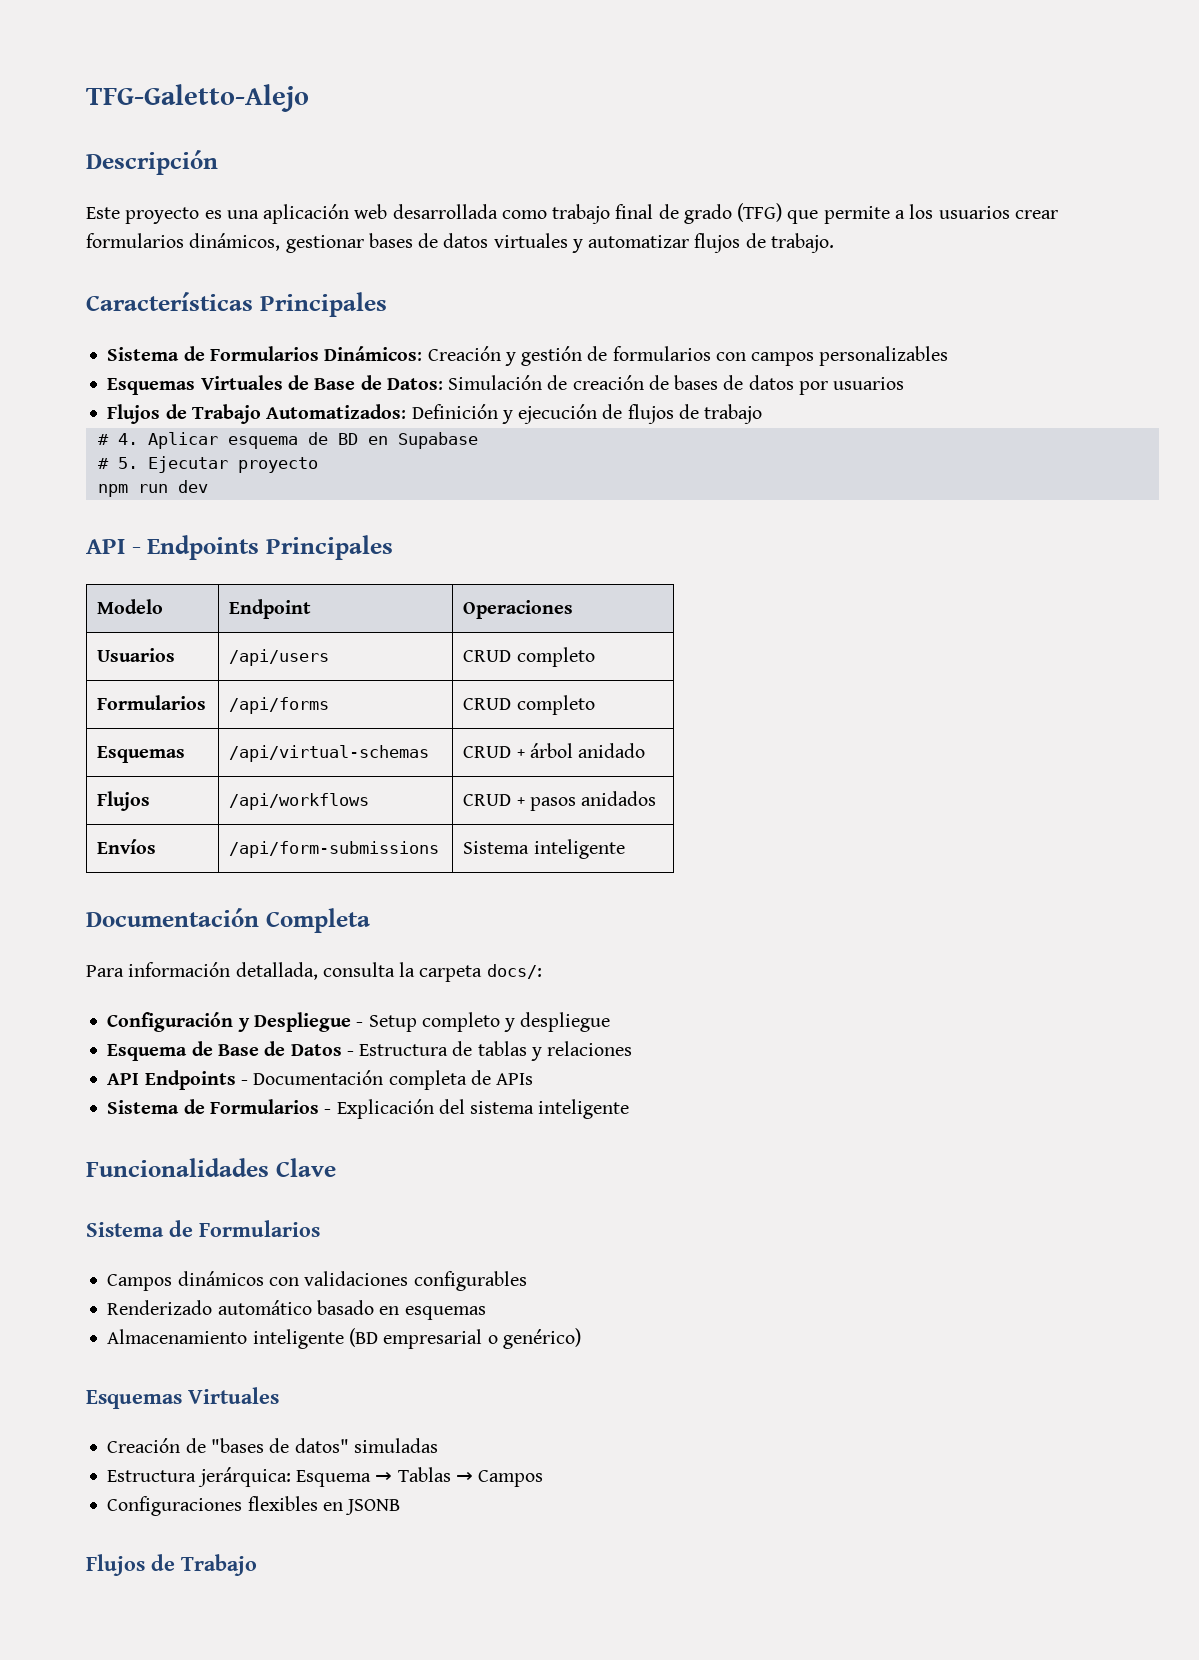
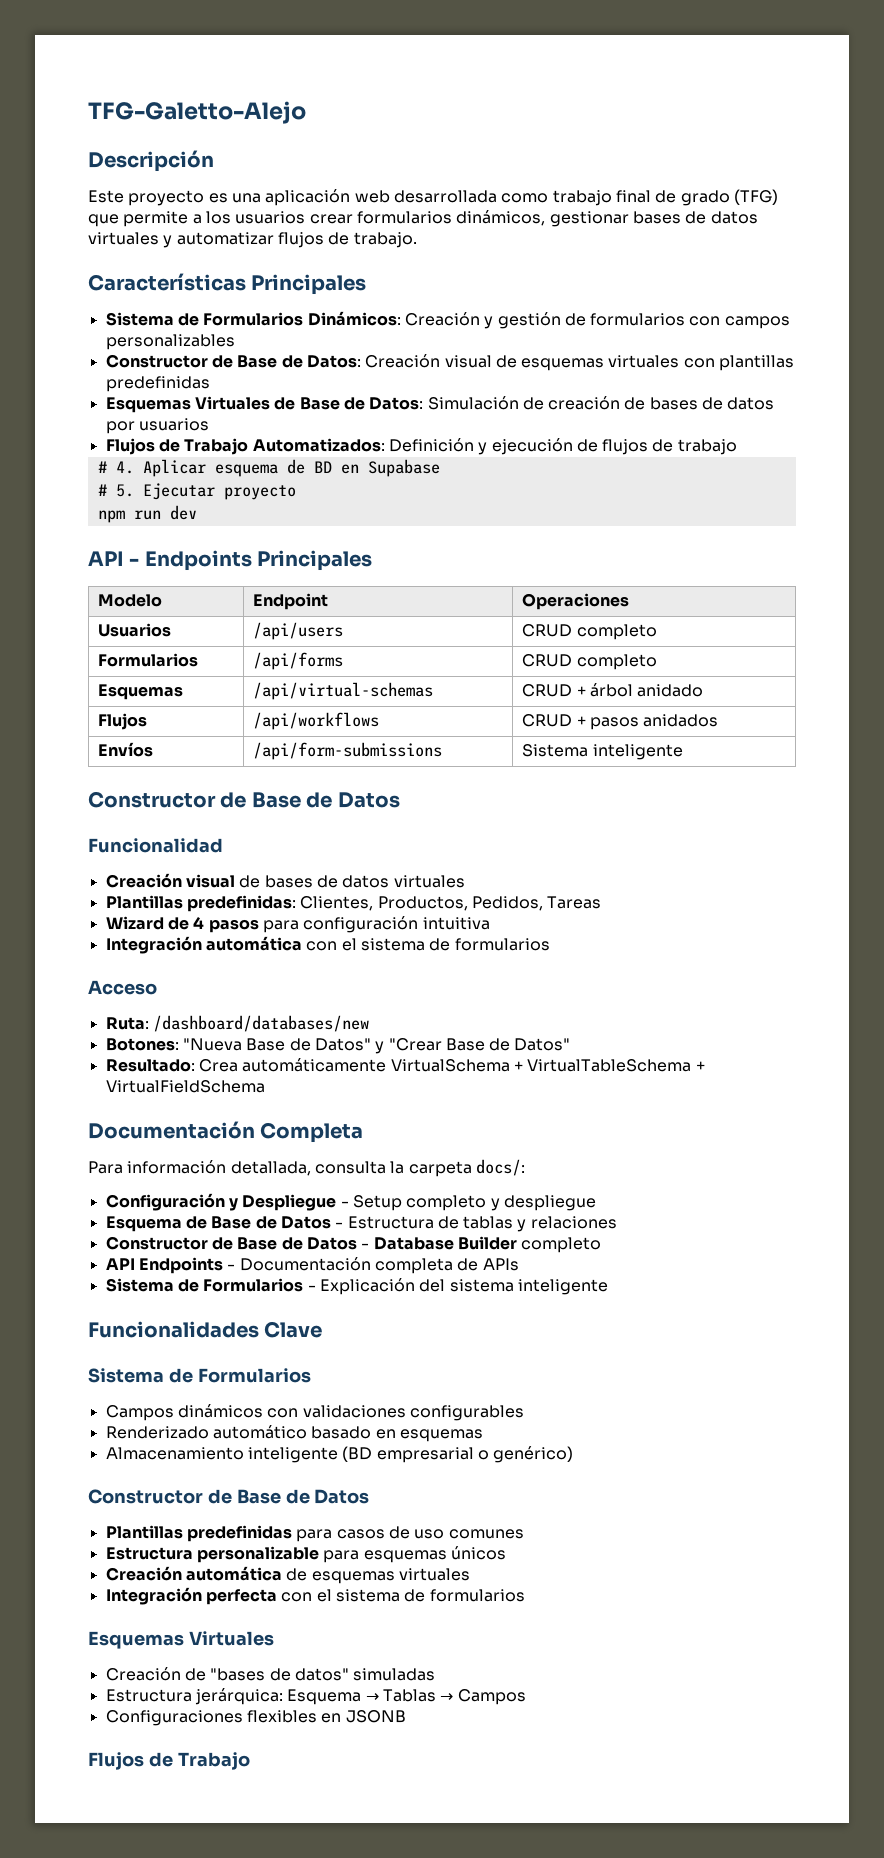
+ Constructor de Base de Datos: Creación visual de esquemas virtuales con plantillas predefinidas
  Envíos | /api/form-submissions | Sistema inteligente
+ Constructor de Base de Datos
+ Funcionalidad
+ Creación visual de bases de datos virtuales
+ Plantillas predefinidas: Clientes, Productos, Pedidos, Tareas
+ Wizard de 4 pasos para configuración intuitiva
+ Integración automática con el sistema de formularios
+ Acceso
+ Ruta: /dashboard/databases/new
+ Botones: "Nueva Base de Datos" y "Crear Base de Datos"
+ Resultado: Crea automáticamente VirtualSchema + VirtualTableSchema + VirtualFieldSchema
+ Constructor de Base de Datos - Database Builder completo
  Almacenamiento inteligente (BD empresarial o genérico)
+ Constructor de Base de Datos
+ Plantillas predefinidas para casos de uso comunes
+ Estructura personalizable para esquemas únicos
+ Creación automática de esquemas virtuales
+ Integración perfecta con el sistema de formularios

